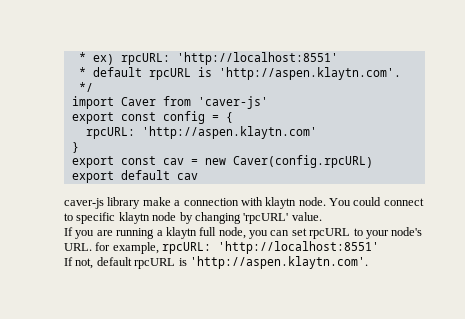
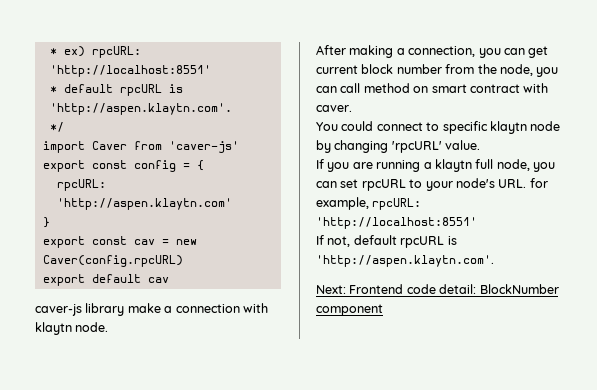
- caver-js library make a connection with klaytn node. You could connect to specific klaytn node by changing 'rpcURL' value.
+ caver-js library make a connection with klaytn node.
+ After making a connection, you can get current block number from the node, you can call method on smart contract with caver.
+ You could connect to specific klaytn node by changing 'rpcURL' value.
+ Next: Frontend code detail: BlockNumber component

